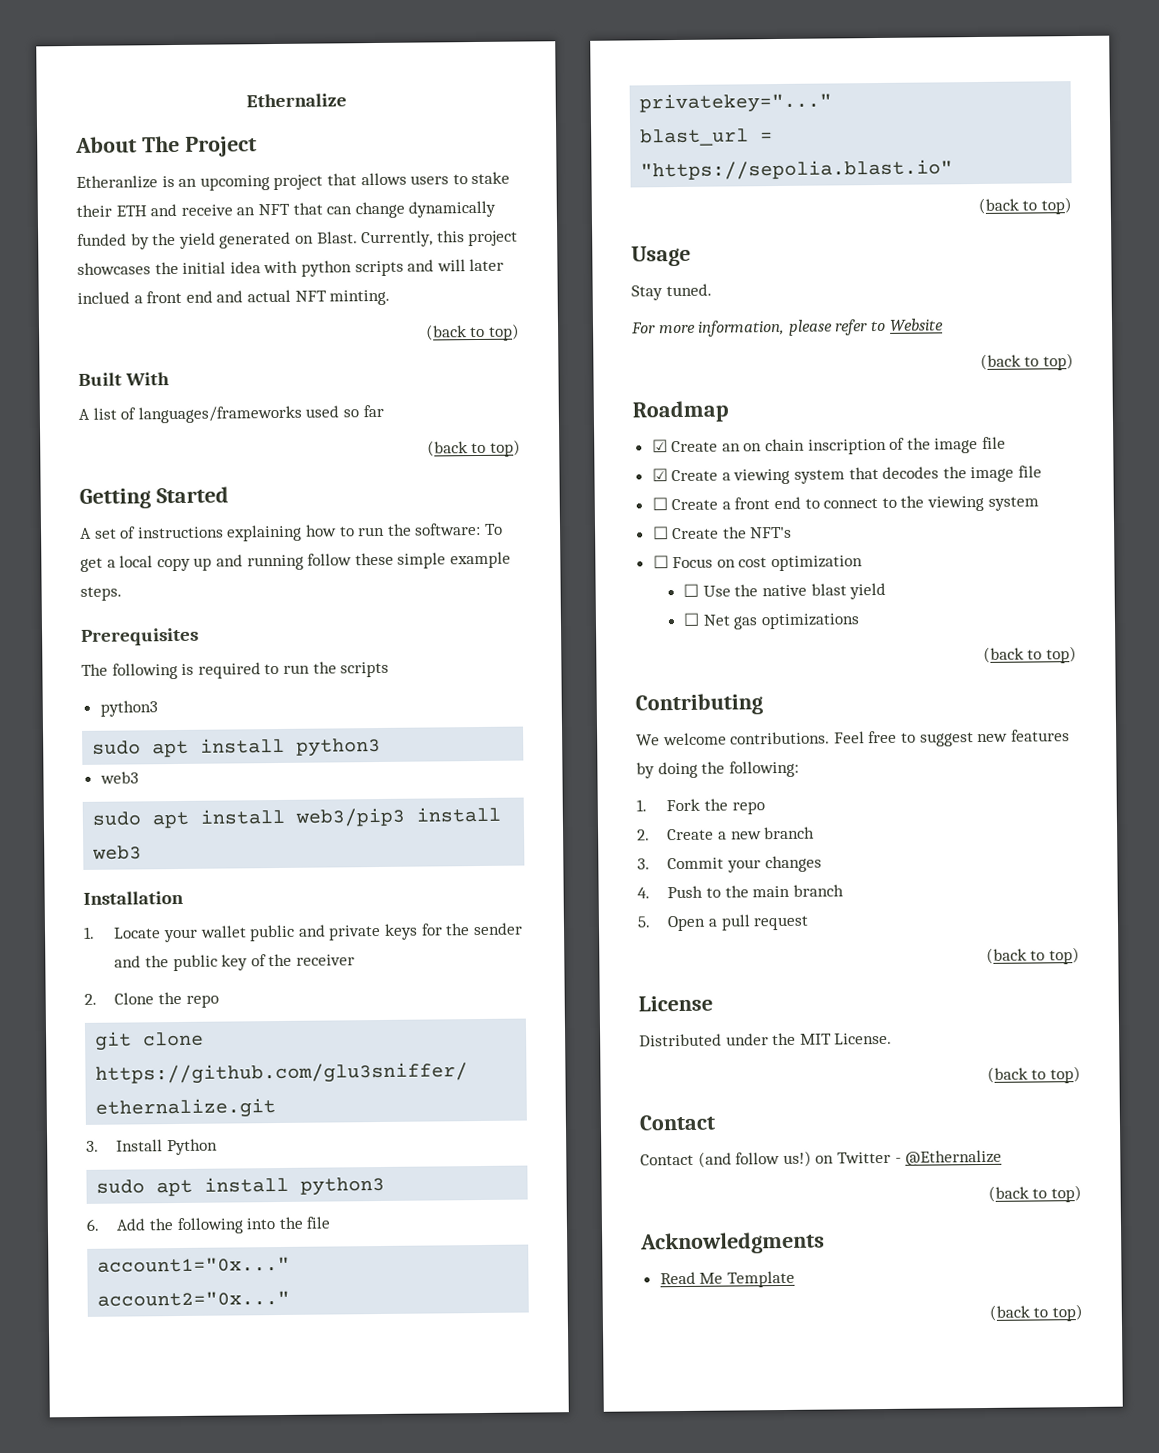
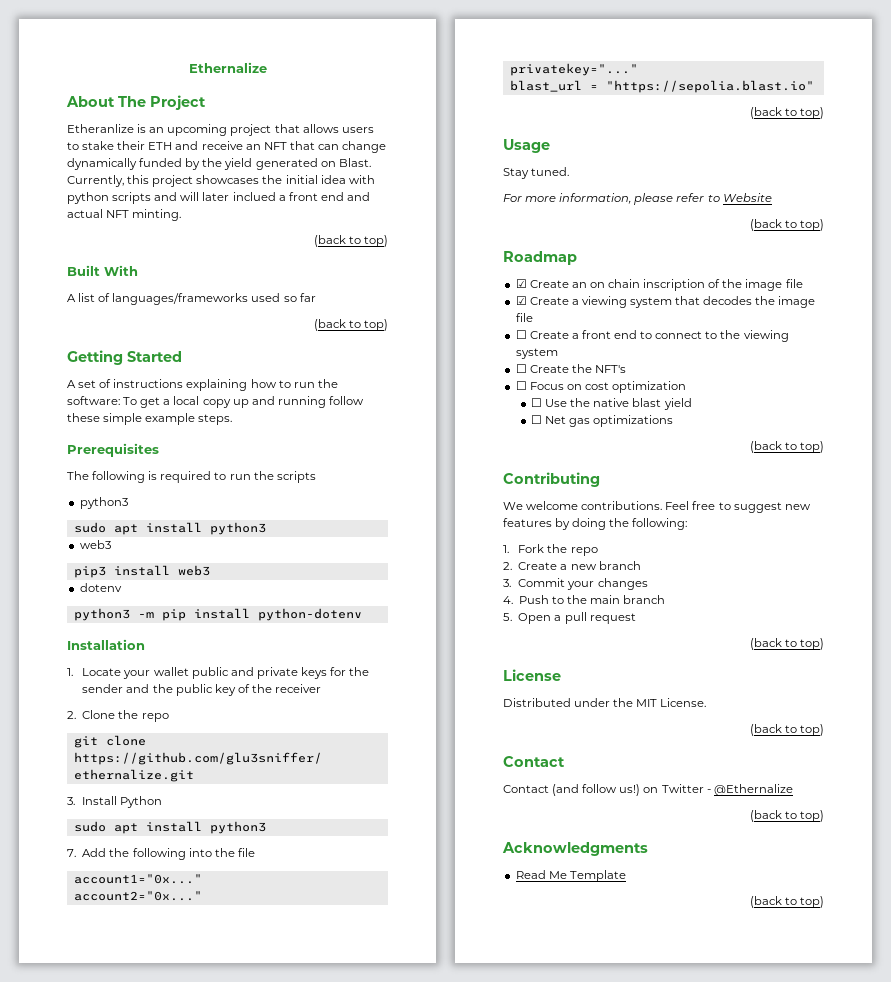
- sudo apt install web3/pip3 install web3
+ pip3 install web3
+ dotenv
+ python3 -m pip install python-dotenv
- 6. Add the following into the file
+ 7. Add the following into the file

